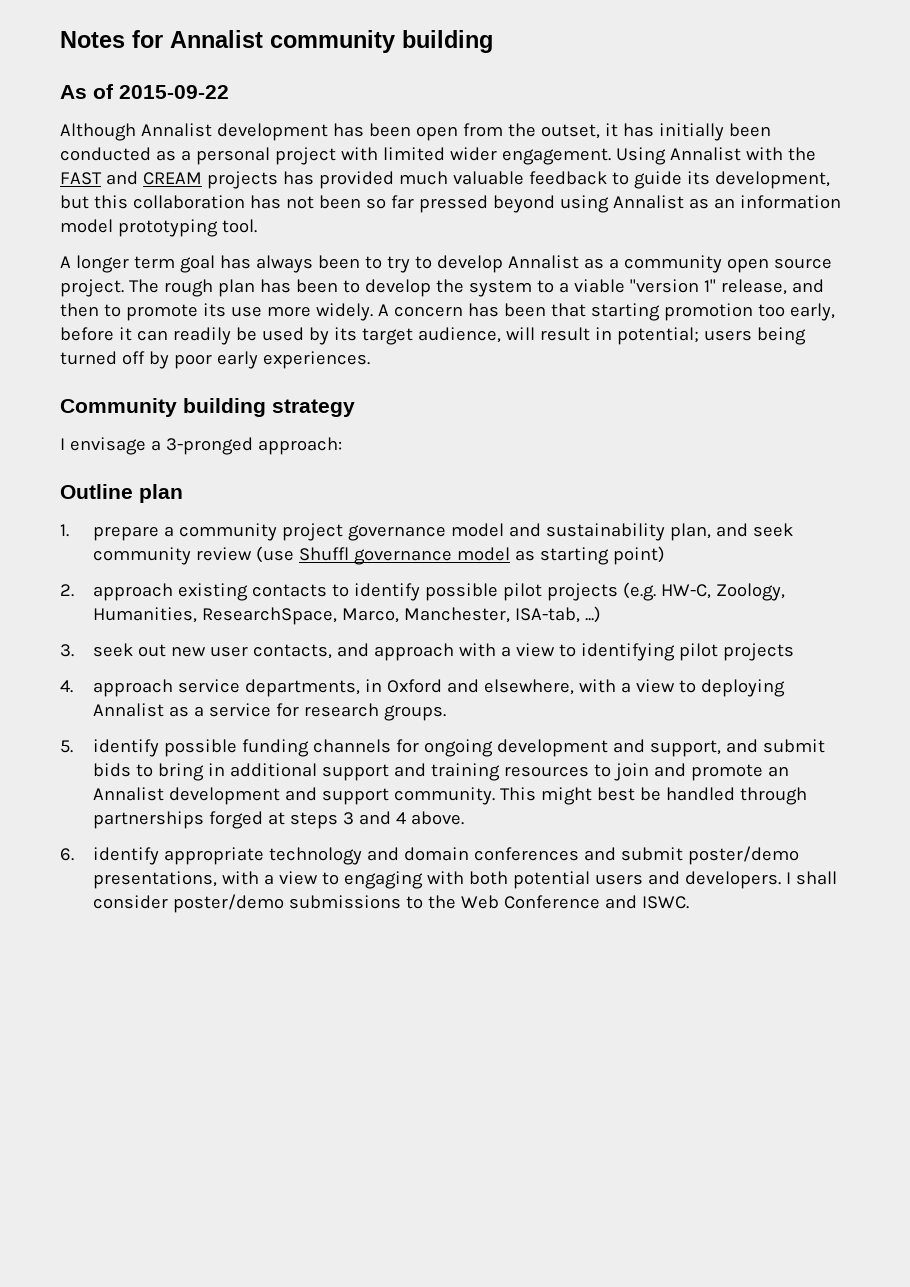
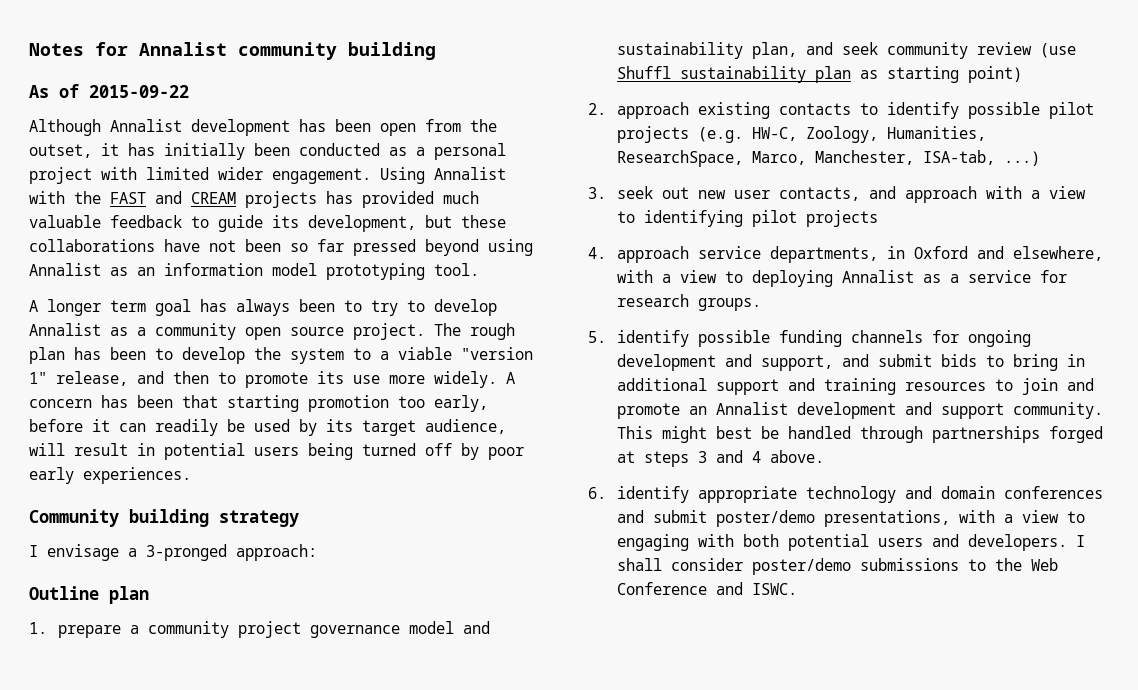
- Using Annalist with the FAST and CREAM projects has provided much valuable feedback to guide its development, but this collaboration has not been so far pressed beyond using Annalist as an information model prototyping tool.
+ Using Annalist with the FAST and CREAM projects has provided much valuable feedback to guide its development, but these collaborations have not been so far pressed beyond using Annalist as an information model prototyping tool.
- A concern has been that starting promotion too early, before it can readily be used by its target audience, will result in potential; users being turned off by poor early experiences.
+ A concern has been that starting promotion too early, before it can readily be used by its target audience, will result in potential users being turned off by poor early experiences.
- 1. prepare a community project governance model and sustainability plan, and seek community review (use Shuffl governance model as starting point)
+ 1. prepare a community project governance model and sustainability plan, and seek community review (use Shuffl sustainability plan as starting point)

